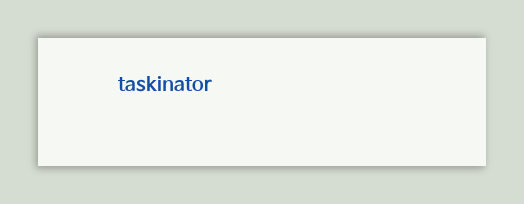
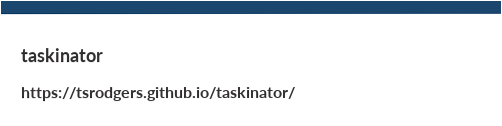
+ https://tsrodgers.github.io/taskinator/

